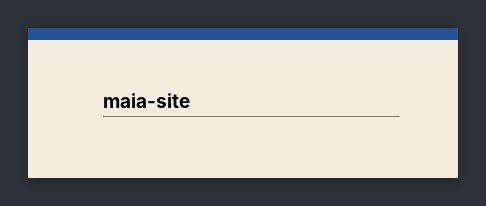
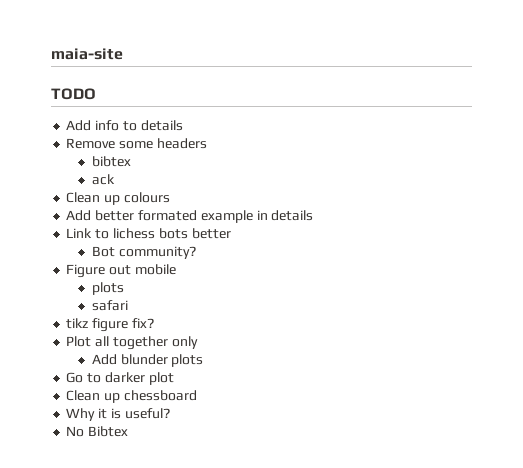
+ TODO
+ Add info to details
+ Remove some headers
+ bibtex
+ ack
+ Clean up colours
+ Add better formated example in details
+ Link to lichess bots better
+ Bot community?
+ Figure out mobile
+ plots
+ safari
+ tikz figure fix?
+ Plot all together only
+ Add blunder plots
+ Go to darker plot
+ Clean up chessboard
+ Why it is useful?
+ No Bibtex

